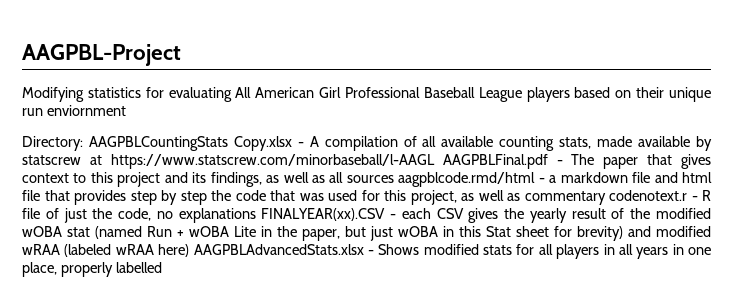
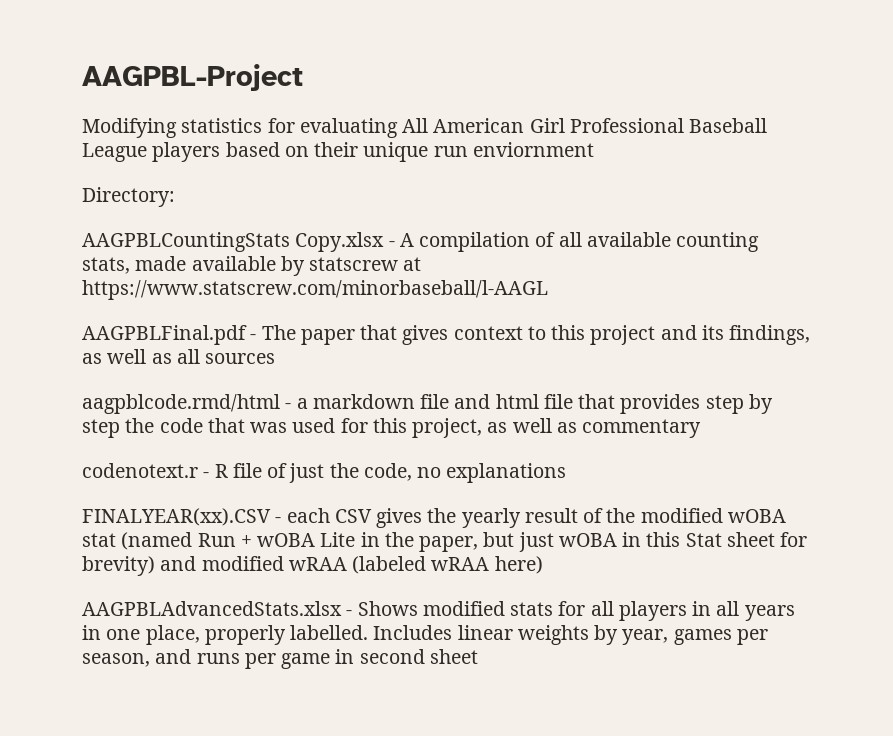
- Directory: AAGPBLCountingStats Copy.xlsx - A compilation of all available counting stats, made available by statscrew at https://www.statscrew.com/minorbaseball/l-AAGL AAGPBLFinal.pdf - The paper that gives context to this project and its findings, as well as all sources aagpblcode.rmd/html - a markdown file and html file that provides step by step the code that was used for this project, as well as commentary codenotext.r - R file of just the code, no explanations FINALYEAR(xx).CSV - each CSV gives the yearly result of the modified wOBA stat (named Run + wOBA Lite in the paper, but just wOBA in this Stat sheet for brevity) and modified wRAA (labeled wRAA here) AAGPBLAdvancedStats.xlsx - Shows modified stats for all players in all years in one place, properly labelled
+ Directory:
+ AAGPBLCountingStats Copy.xlsx - A compilation of all available counting stats, made available by statscrew at https://www.statscrew.com/minorbaseball/l-AAGL
+ AAGPBLFinal.pdf - The paper that gives context to this project and its findings, as well as all sources
+ aagpblcode.rmd/html - a markdown file and html file that provides step by step the code that was used for this project, as well as commentary
+ codenotext.r - R file of just the code, no explanations
+ FINALYEAR(xx).CSV - each CSV gives the yearly result of the modified wOBA stat (named Run + wOBA Lite in the paper, but just wOBA in this Stat sheet for brevity) and modified wRAA (labeled wRAA here)
+ AAGPBLAdvancedStats.xlsx - Shows modified stats for all players in all years in one place, properly labelled. Includes linear weights by year, games per season, and runs per game in second sheet

